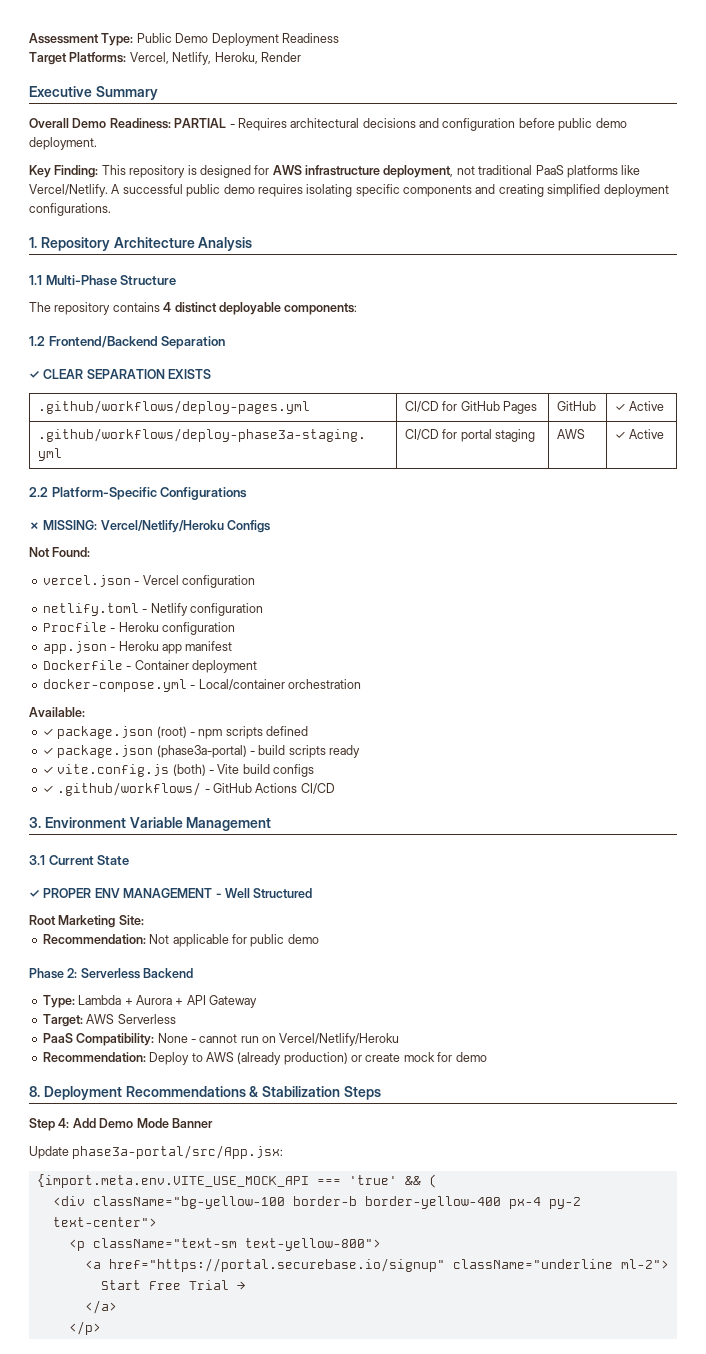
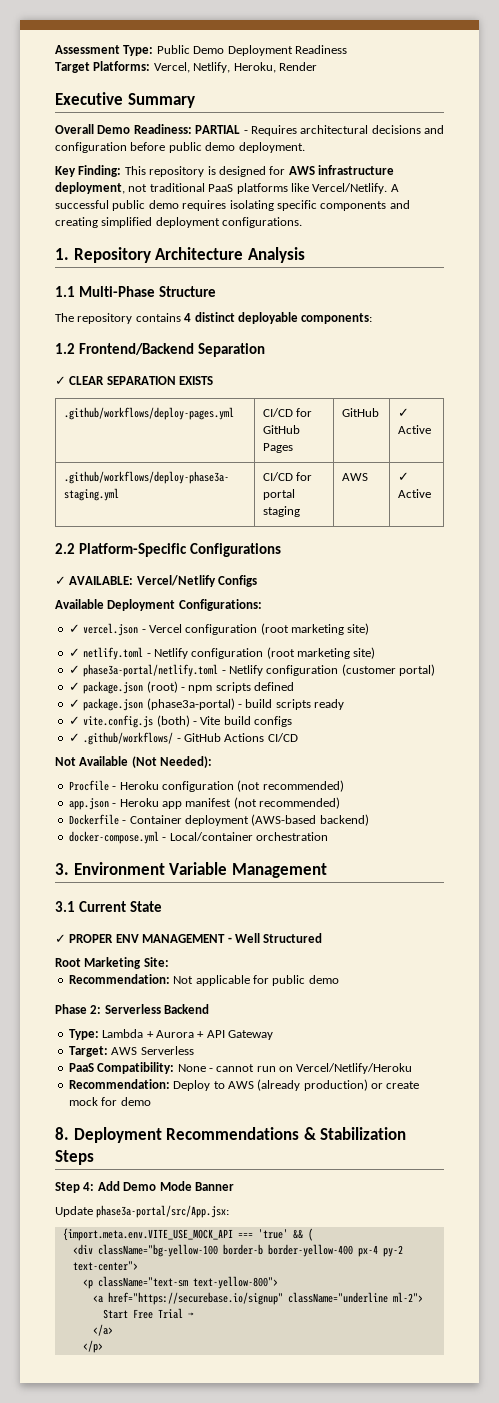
- ✗ MISSING: Vercel/Netlify/Heroku Configs
- Not Found:
- vercel.json - Vercel configuration
- netlify.toml - Netlify configuration
- Procfile - Heroku configuration
- app.json - Heroku app manifest
- Dockerfile - Container deployment
- docker-compose.yml - Local/container orchestration
- Available:
+ ✓ AVAILABLE: Vercel/Netlify Configs
+ Available Deployment Configurations:
+ ✓ vercel.json - Vercel configuration (root marketing site)
+ ✓ netlify.toml - Netlify configuration (root marketing site)
+ ✓ phase3a-portal/netlify.toml - Netlify configuration (customer portal)
+ Not Available (Not Needed):
+ Procfile - Heroku configuration (not recommended)
+ app.json - Heroku app manifest (not recommended)
+ Dockerfile - Container deployment (AWS-based backend)
+ docker-compose.yml - Local/container orchestration
- <a href="https://portal.securebase.io/signup" className="underline ml-2">
+ <a href="https://securebase.io/signup" className="underline ml-2">

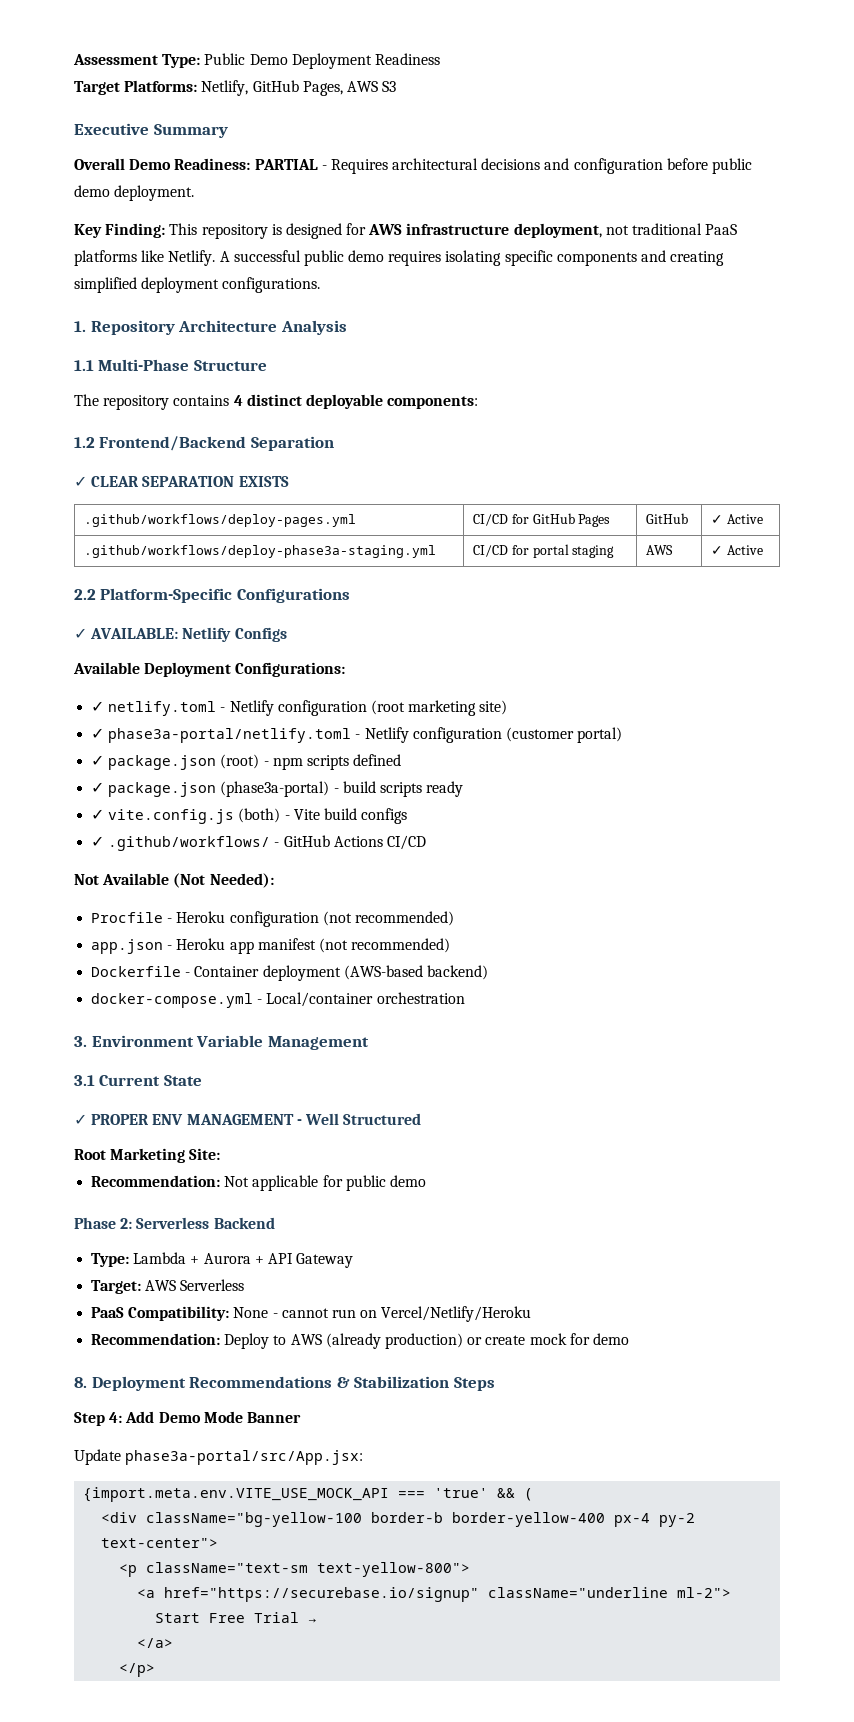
- Target Platforms: Vercel, Netlify, Heroku, Render
+ Target Platforms: Netlify, GitHub Pages, AWS S3
- Key Finding: This repository is designed for AWS infrastructure deployment, not traditional PaaS platforms like Vercel/Netlify.
+ Key Finding: This repository is designed for AWS infrastructure deployment, not traditional PaaS platforms like Netlify.
- ✓ AVAILABLE: Vercel/Netlify Configs
+ ✓ AVAILABLE: Netlify Configs
- ✓ vercel.json - Vercel configuration (root marketing site)

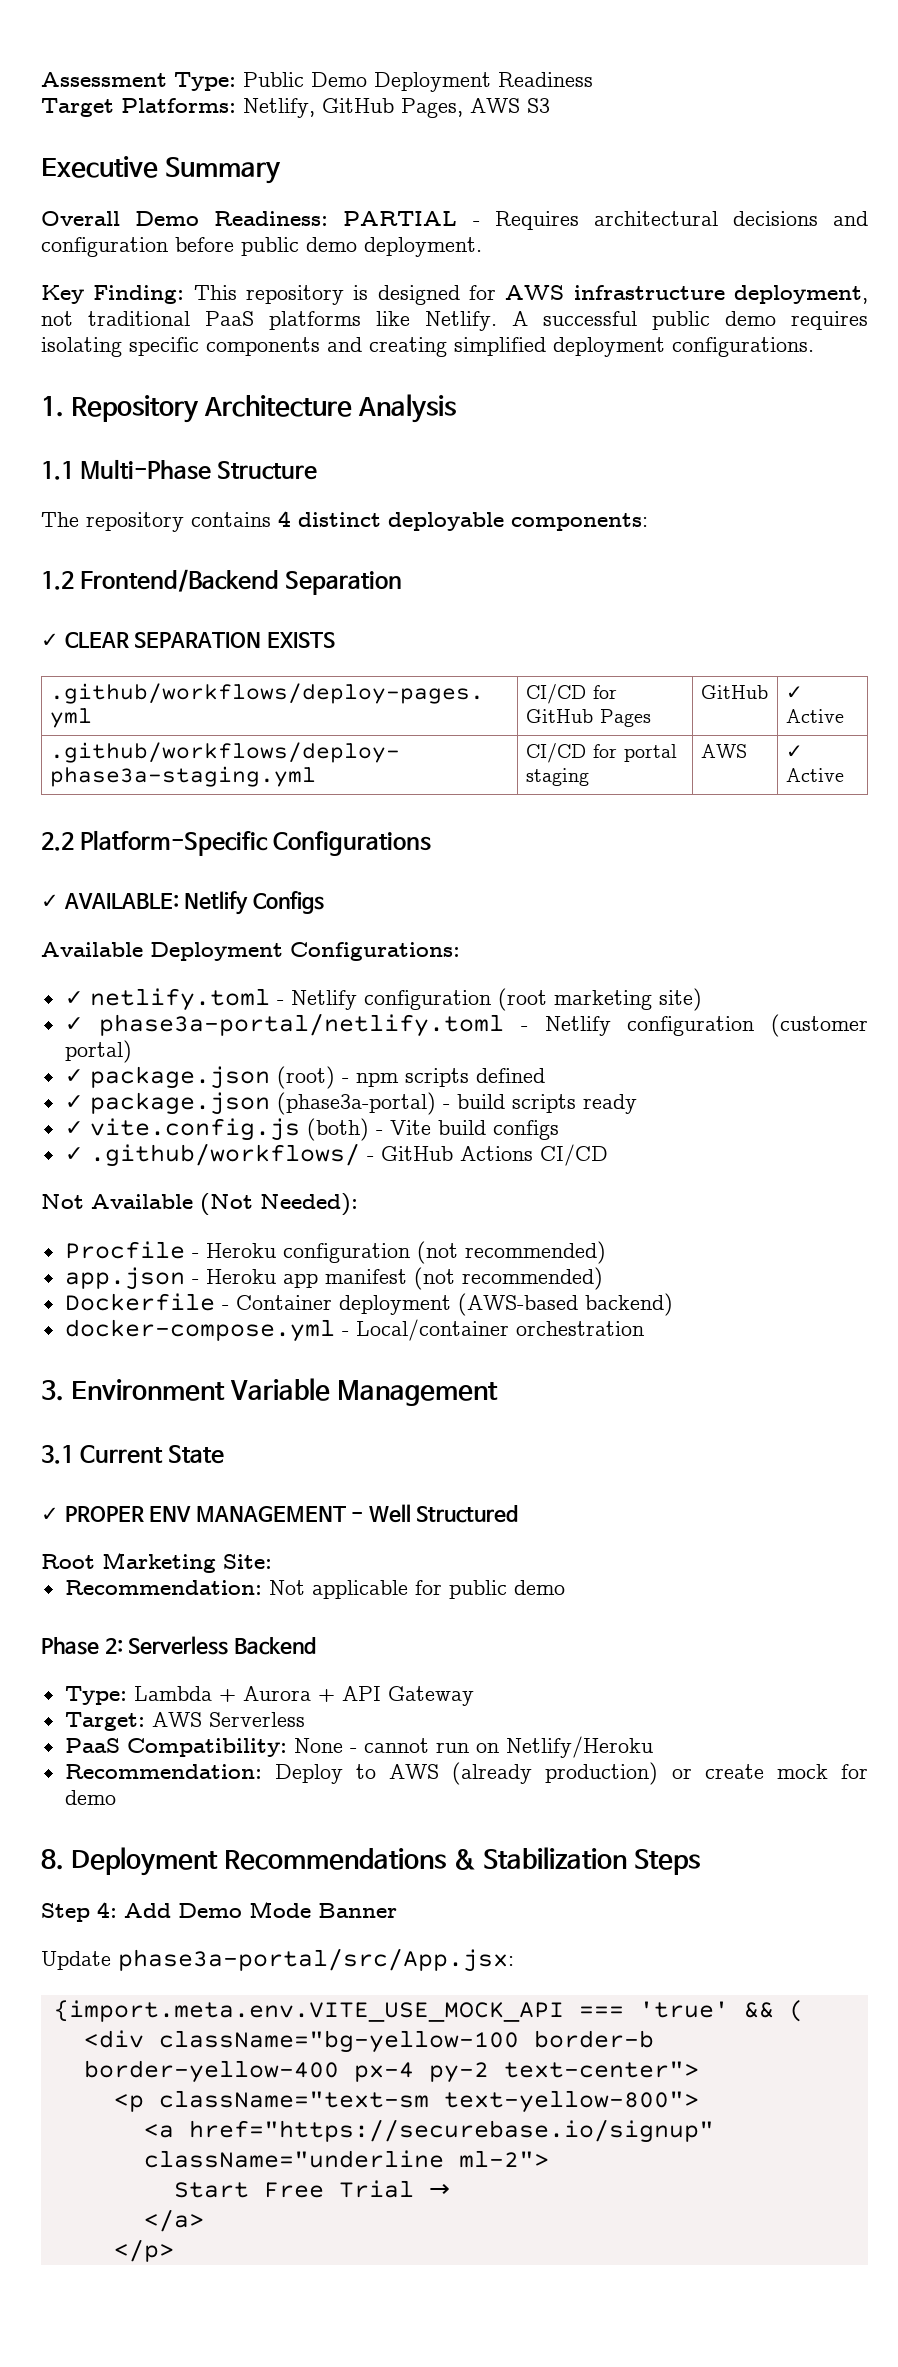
- PaaS Compatibility: None - cannot run on Vercel/Netlify/Heroku
+ PaaS Compatibility: None - cannot run on Netlify/Heroku

